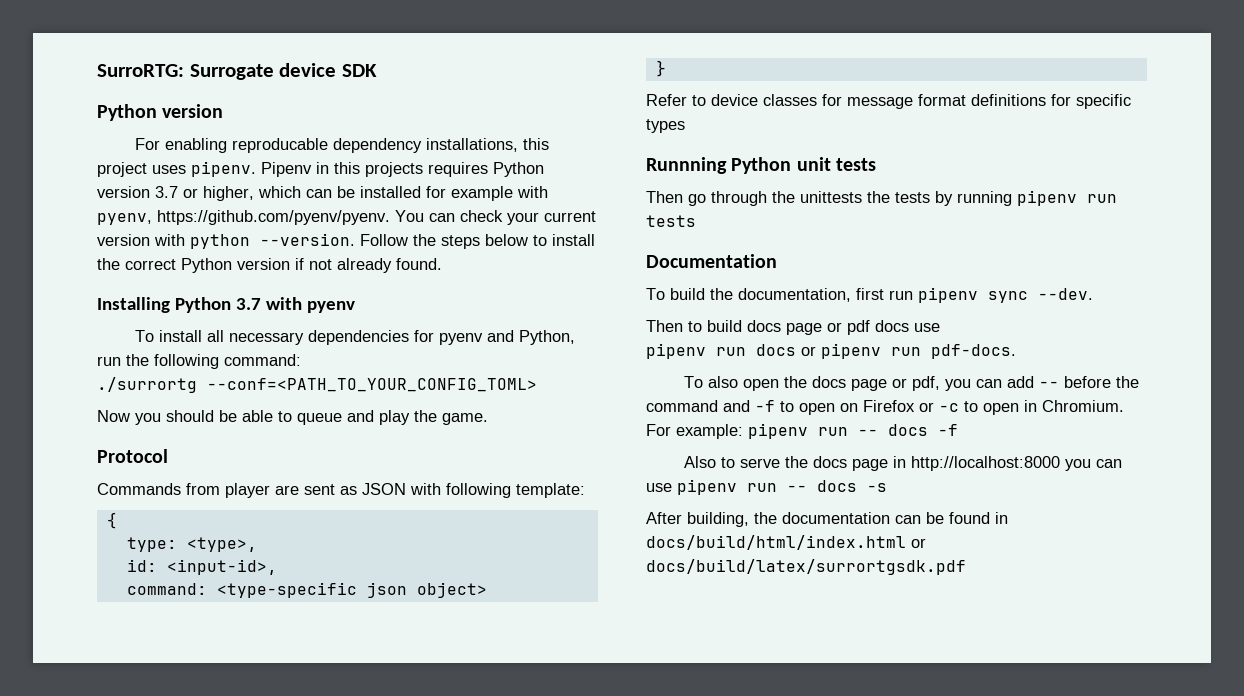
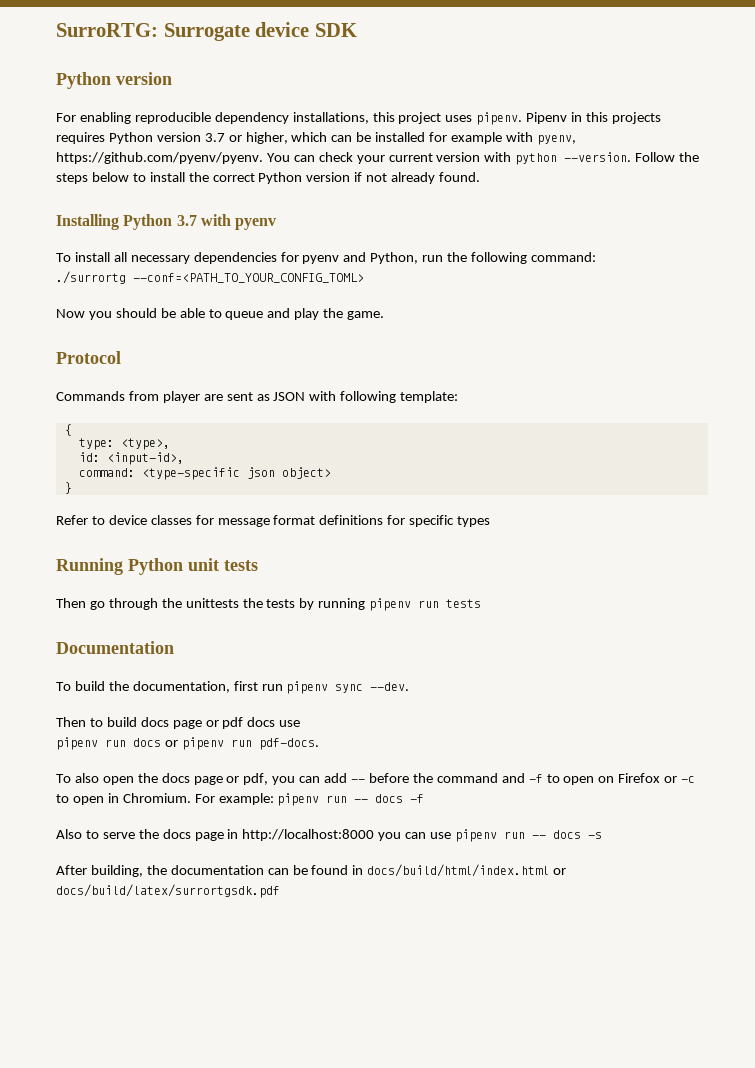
- For enabling reproducable dependency installations, this project uses pipenv.
+ For enabling reproducible dependency installations, this project uses pipenv.
- Runnning Python unit tests
+ Running Python unit tests

